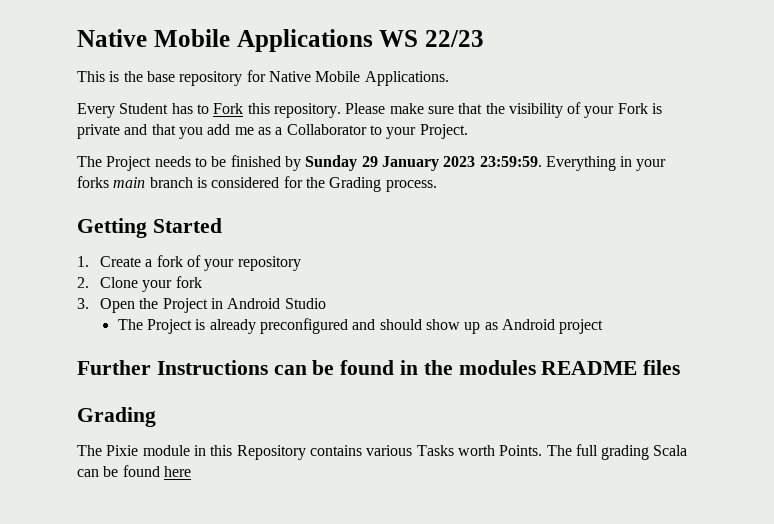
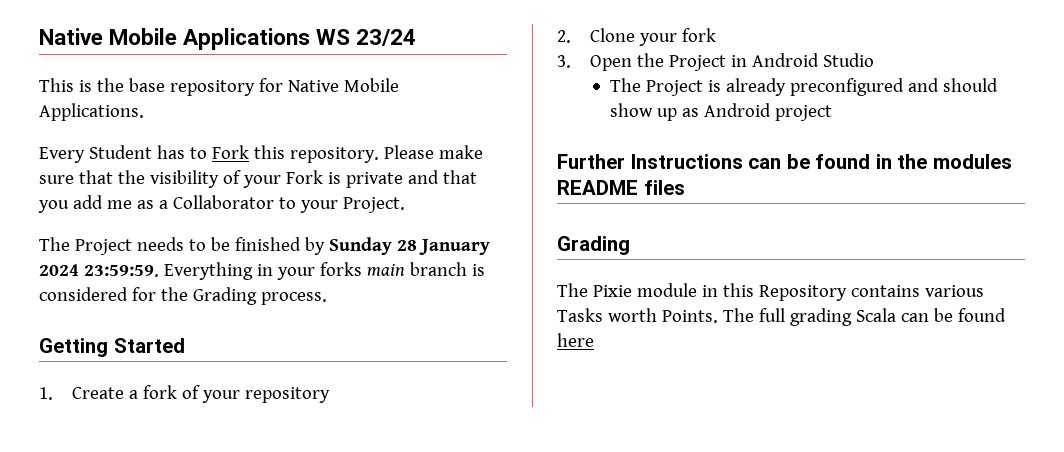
- Native Mobile Applications WS 22/23
+ Native Mobile Applications WS 23/24
- The Project needs to be finished by Sunday 29 January 2023 23:59:59.
+ The Project needs to be finished by Sunday 28 January 2024 23:59:59.

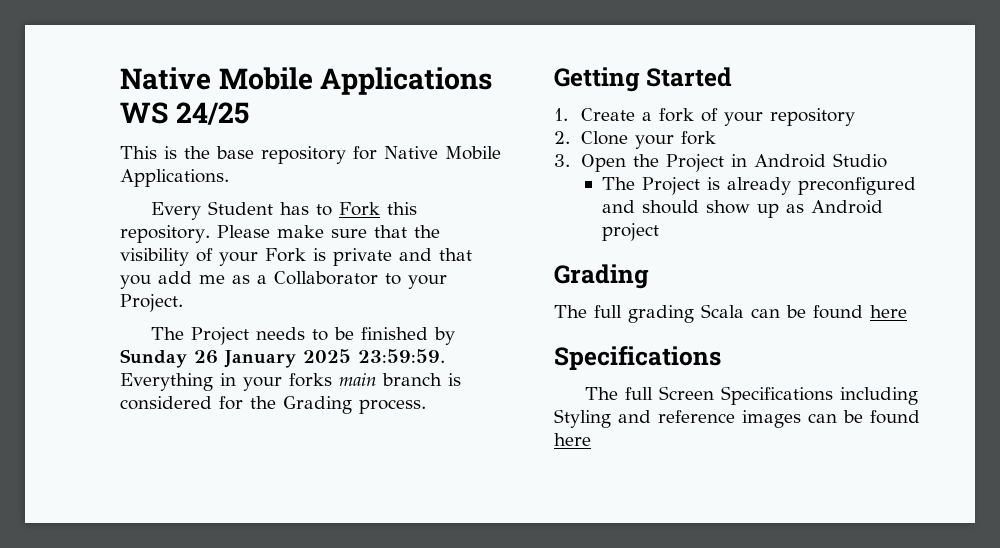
- Native Mobile Applications WS 23/24
+ Native Mobile Applications WS 24/25
- The Project needs to be finished by Sunday 28 January 2024 23:59:59.
+ The Project needs to be finished by Sunday 26 January 2025 23:59:59.
  The Project is already preconfigured and should show up as Android project
- Further Instructions can be found in the modules README files
  Grading
- The Pixie module in this Repository contains various Tasks worth Points. The full grading Scala can be found here
+ The full grading Scala can be found here
+ Specifications
+ The full Screen Specifications including Styling and reference images can be found here

